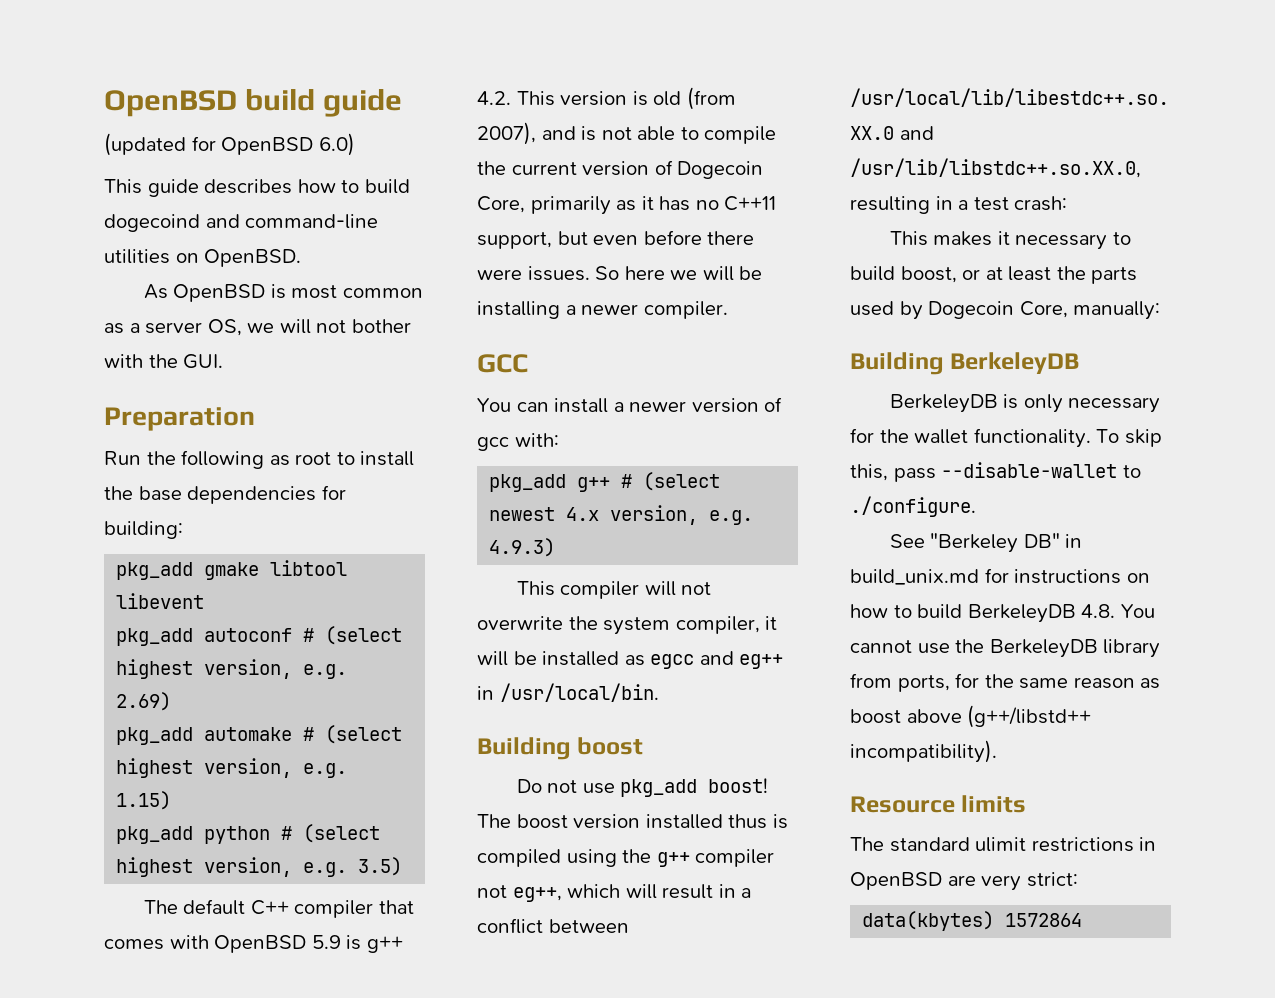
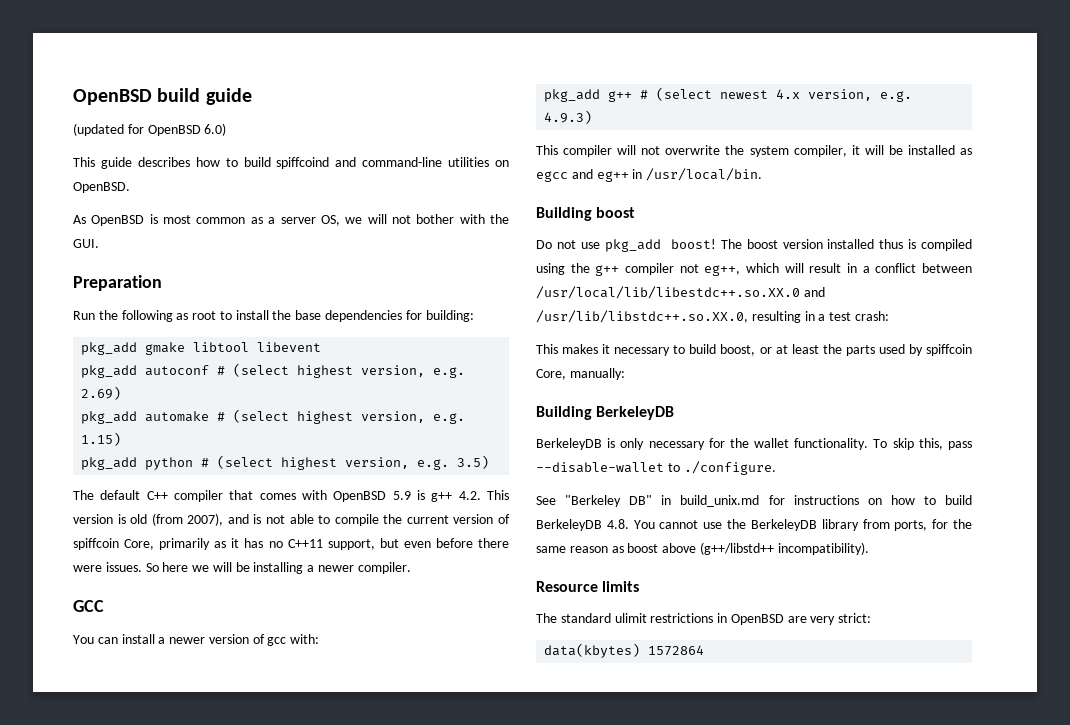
- This guide describes how to build dogecoind and command-line utilities on OpenBSD.
+ This guide describes how to build spiffcoind and command-line utilities on OpenBSD.
- The default C++ compiler that comes with OpenBSD 5.9 is g++ 4.2. This version is old (from 2007), and is not able to compile the current version of Dogecoin Core, primarily as it has no C++11 support, but even before there were issues.
+ The default C++ compiler that comes with OpenBSD 5.9 is g++ 4.2. This version is old (from 2007), and is not able to compile the current version of spiffcoin Core, primarily as it has no C++11 support, but even before there were issues.
- This makes it necessary to build boost, or at least the parts used by Dogecoin Core, manually:
+ This makes it necessary to build boost, or at least the parts used by spiffcoin Core, manually:

